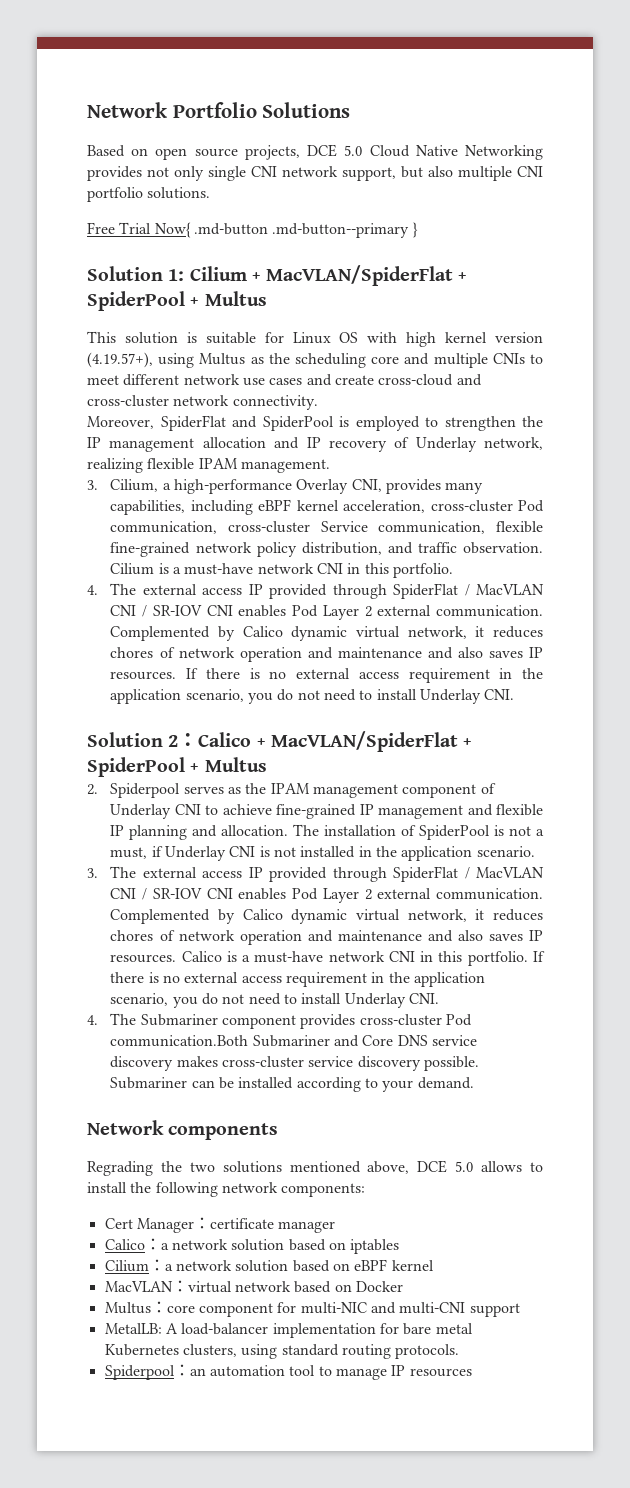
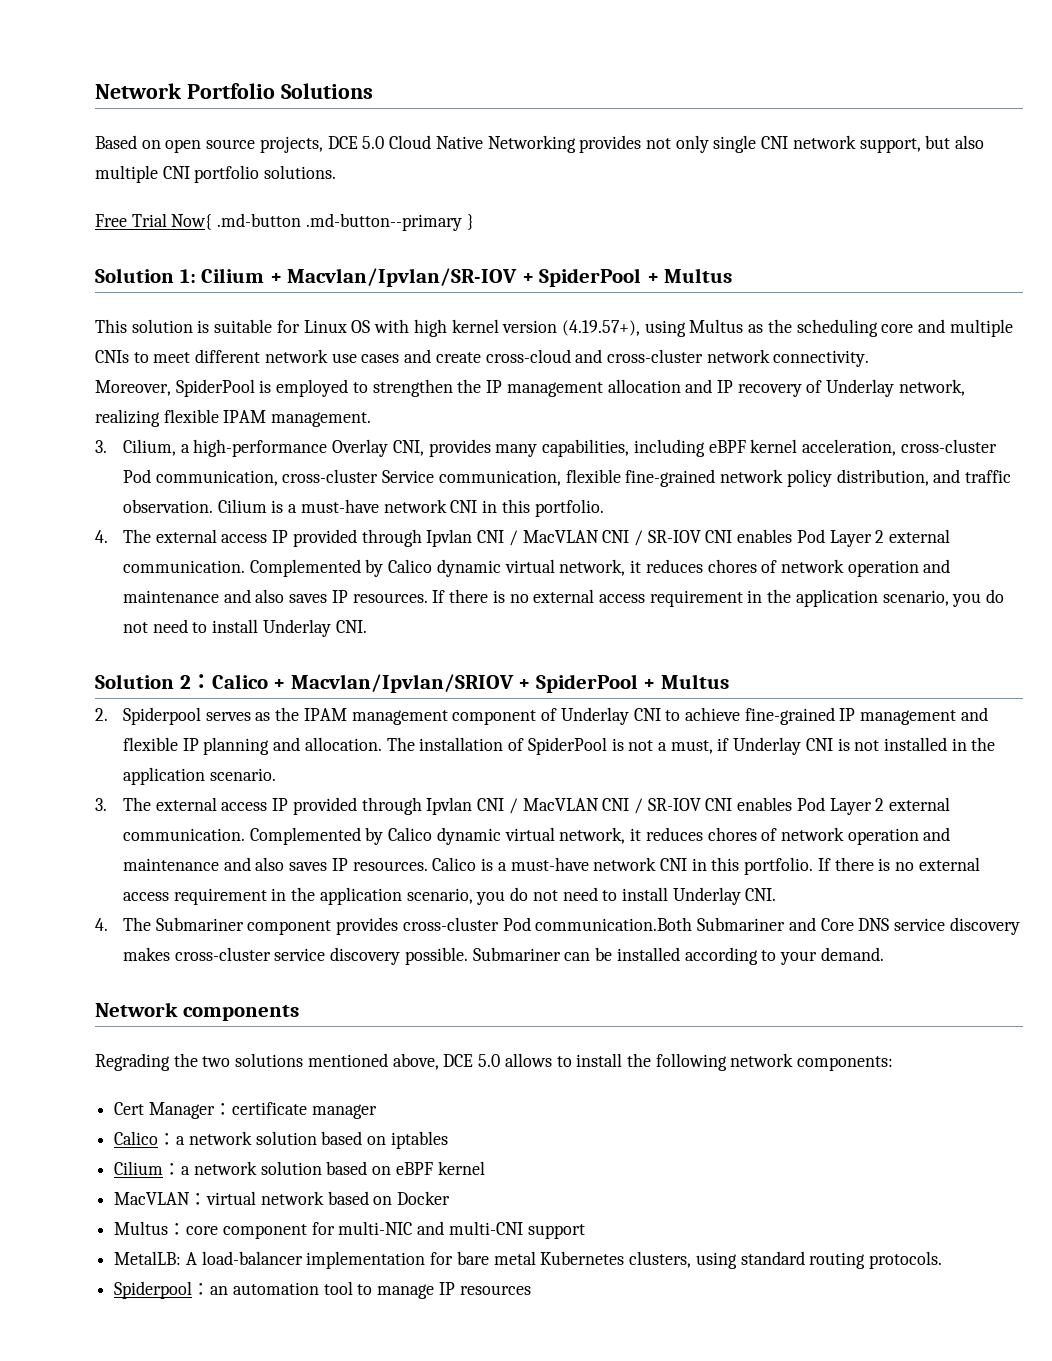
- Solution 1: Cilium + MacVLAN/SpiderFlat + SpiderPool + Multus
+ Solution 1: Cilium + Macvlan/Ipvlan/SR-IOV + SpiderPool + Multus
- Moreover, SpiderFlat and SpiderPool is employed to strengthen the IP management allocation and IP recovery of Underlay network, realizing flexible IPAM management.
+ Moreover, SpiderPool is employed to strengthen the IP management allocation and IP recovery of Underlay network, realizing flexible IPAM management.
- 4. The external access IP provided through SpiderFlat / MacVLAN CNI / SR-IOV CNI enables Pod Layer 2 external communication.
+ 4. The external access IP provided through Ipvlan CNI / MacVLAN CNI / SR-IOV CNI enables Pod Layer 2 external communication.
- Solution 2：Calico + MacVLAN/SpiderFlat + SpiderPool + Multus
+ Solution 2：Calico + Macvlan/Ipvlan/SRIOV + SpiderPool + Multus
- 3. The external access IP provided through SpiderFlat / MacVLAN CNI / SR-IOV CNI enables Pod Layer 2 external communication.
+ 3. The external access IP provided through Ipvlan CNI / MacVLAN CNI / SR-IOV CNI enables Pod Layer 2 external communication.

